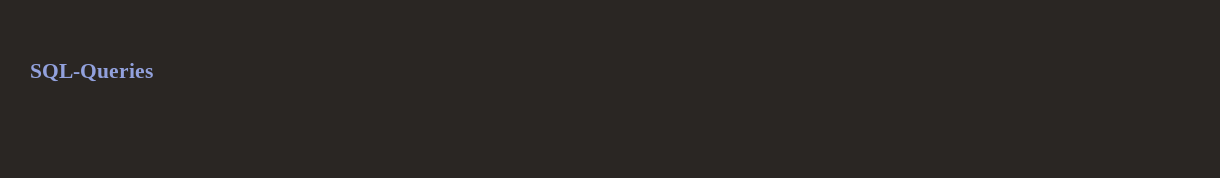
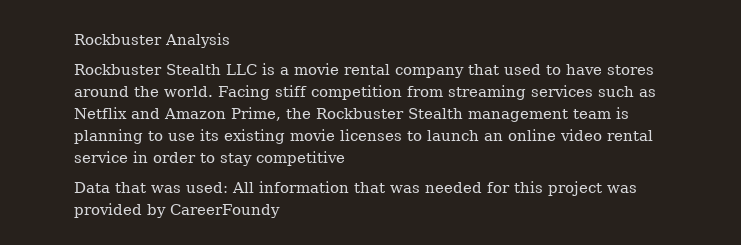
- SQL-Queries
+ Rockbuster Analysis
+ Rockbuster Stealth LLC is a movie rental company that used to have stores around the world. Facing stiff competition from streaming services such as Netflix and Amazon Prime, the Rockbuster Stealth management team is planning to use its existing movie licenses to launch an online video rental service in order to stay competitive
+ Data that was used: All information that was needed for this project was provided by CareerFoundy

